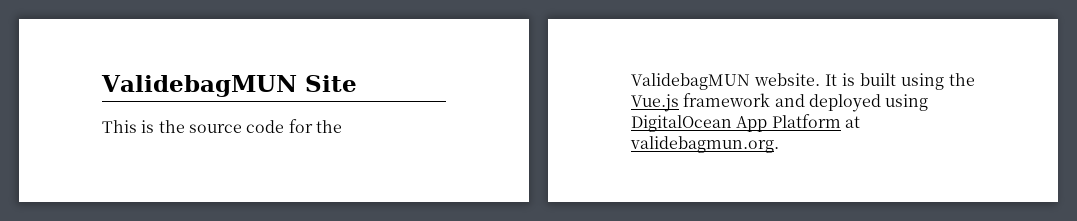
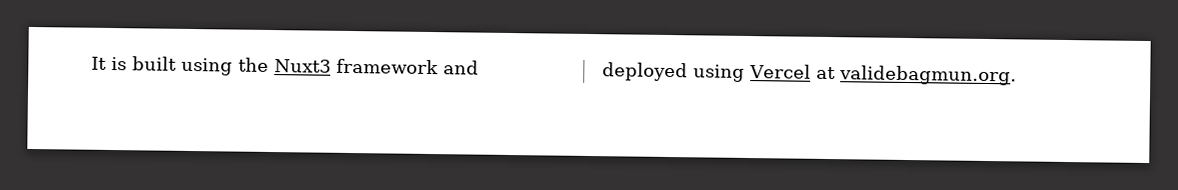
- ValidebagMUN Site
- This is the source code for the ValidebagMUN website. It is built using the Vue.js framework and deployed using DigitalOcean App Platform at validebagmun.org.
+ It is built using the Nuxt3 framework and deployed using Vercel at validebagmun.org.

